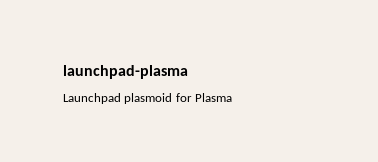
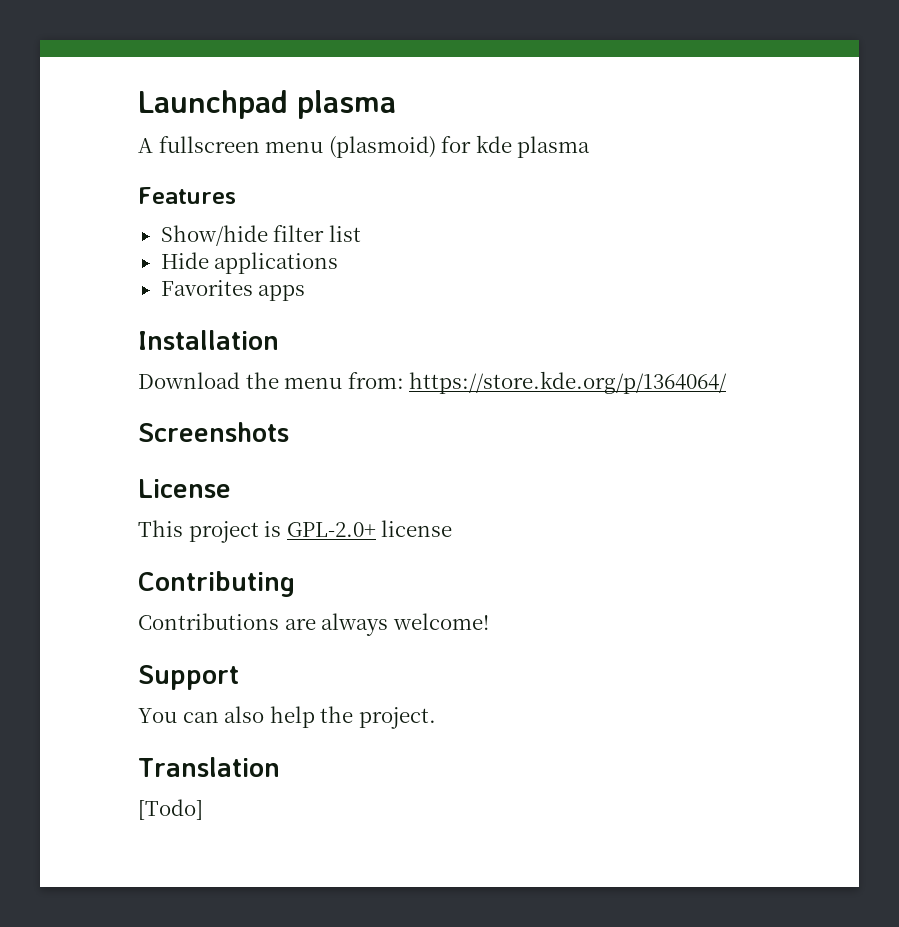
- launchpad-plasma
- Launchpad plasmoid for Plasma
+ Launchpad plasma
+ A fullscreen menu (plasmoid) for kde plasma
+ Features
+ Show/hide filter list
+ Hide applications
+ Favorites apps
+ Installation
+ Download the menu from: https://store.kde.org/p/1364064/
+ Screenshots
+ License
+ This project is GPL-2.0+ license
+ Contributing
+ Contributions are always welcome!
+ Support
+ You can also help the project.
+ Translation
+ [Todo]

